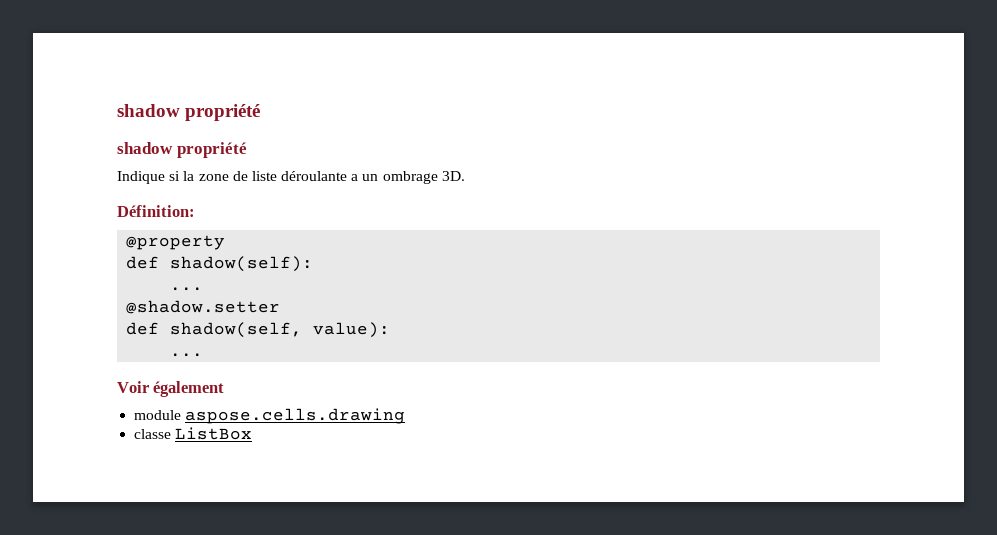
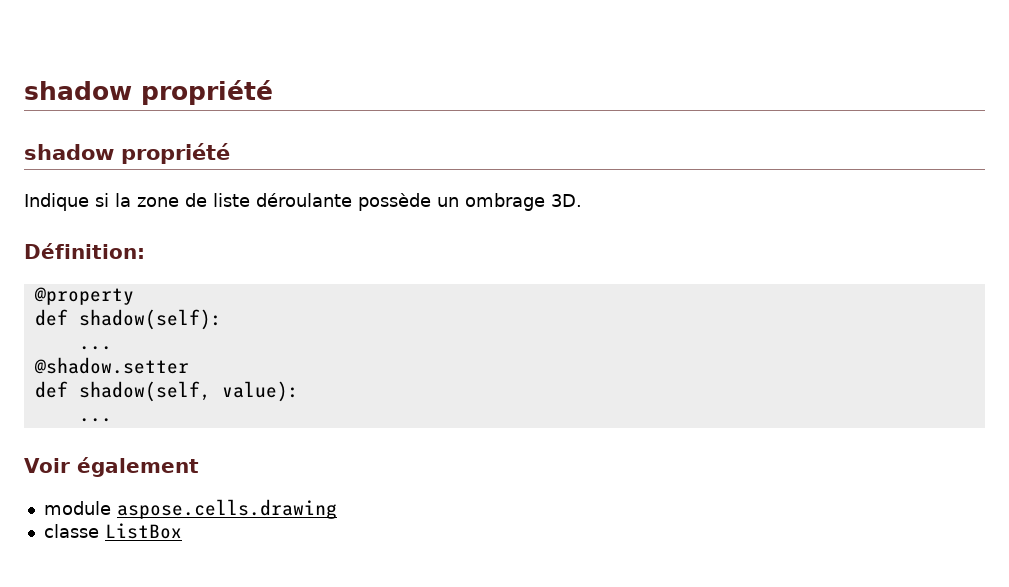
- Indique si la zone de liste déroulante a un ombrage 3D.
+ Indique si la zone de liste déroulante possède un ombrage 3D.

